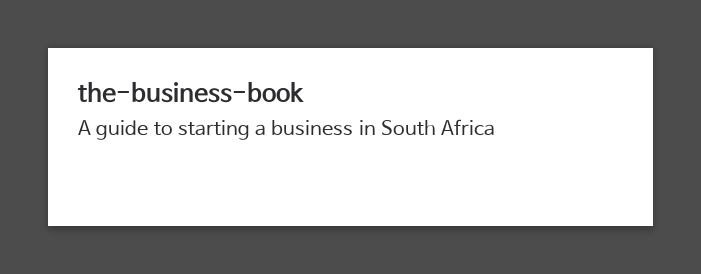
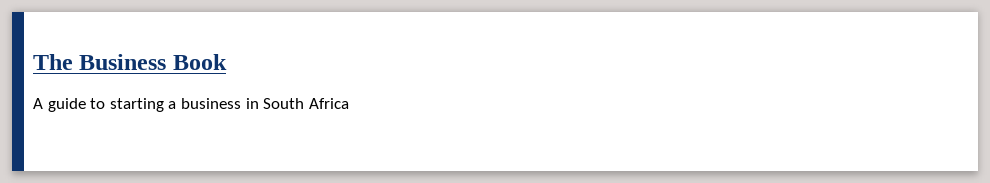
- the-business-book
+ The Business Book

